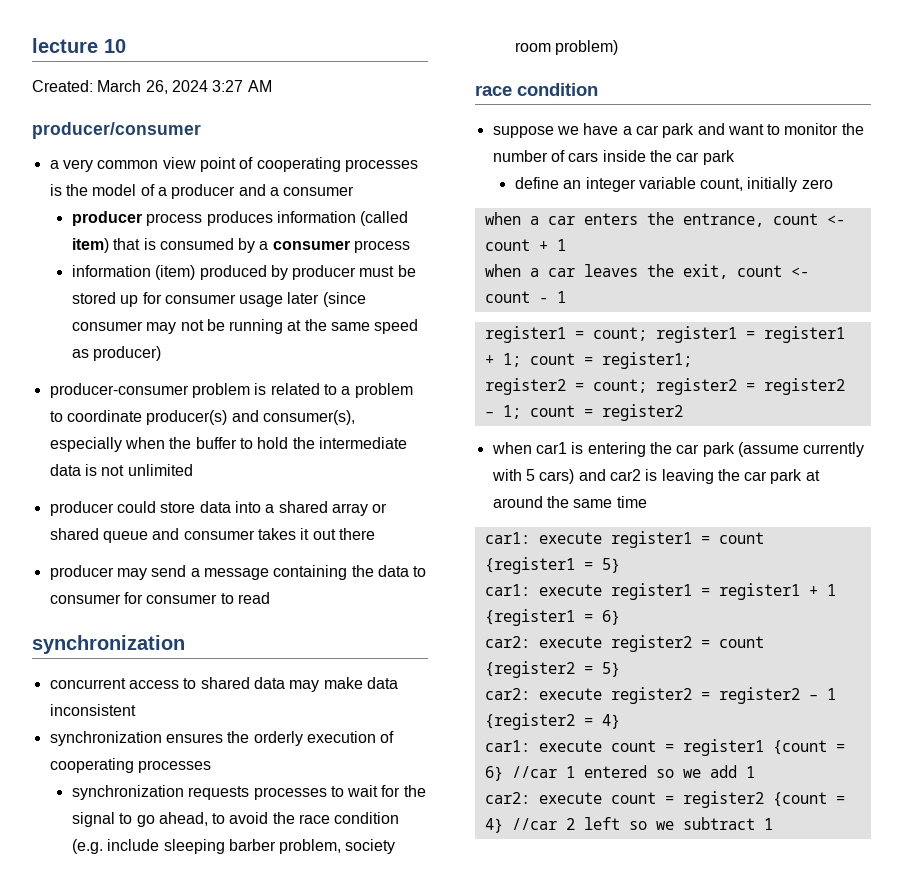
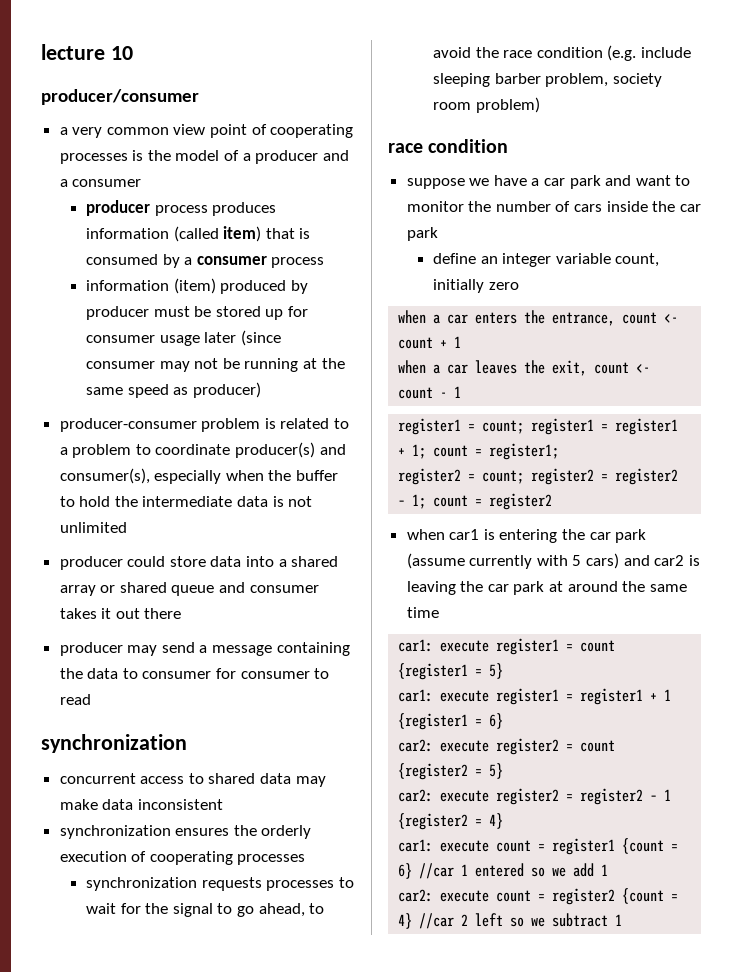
- Created: March 26, 2024 3:27 AM

